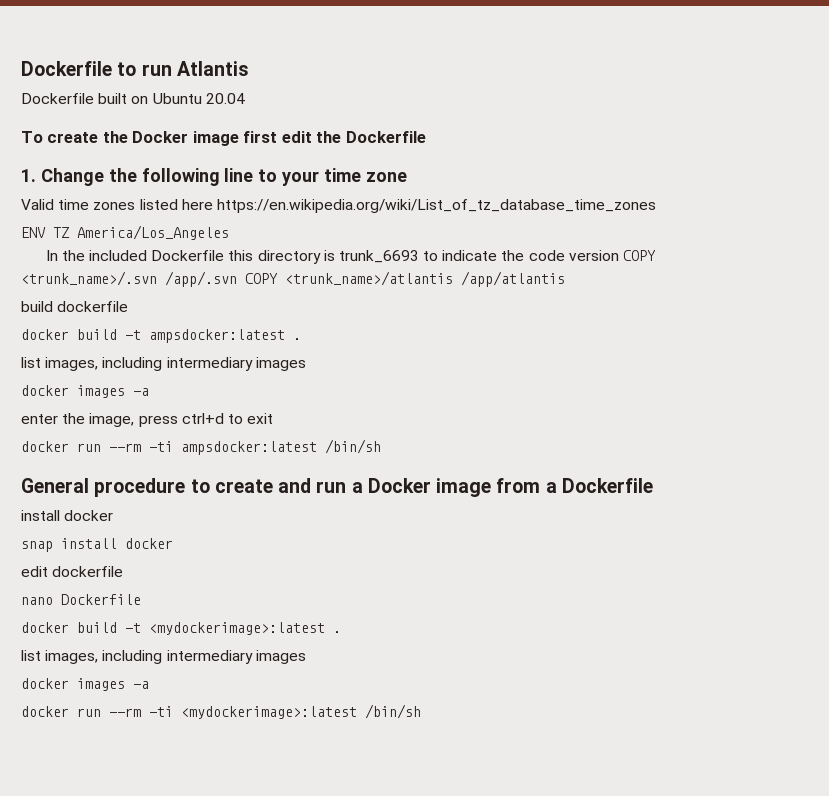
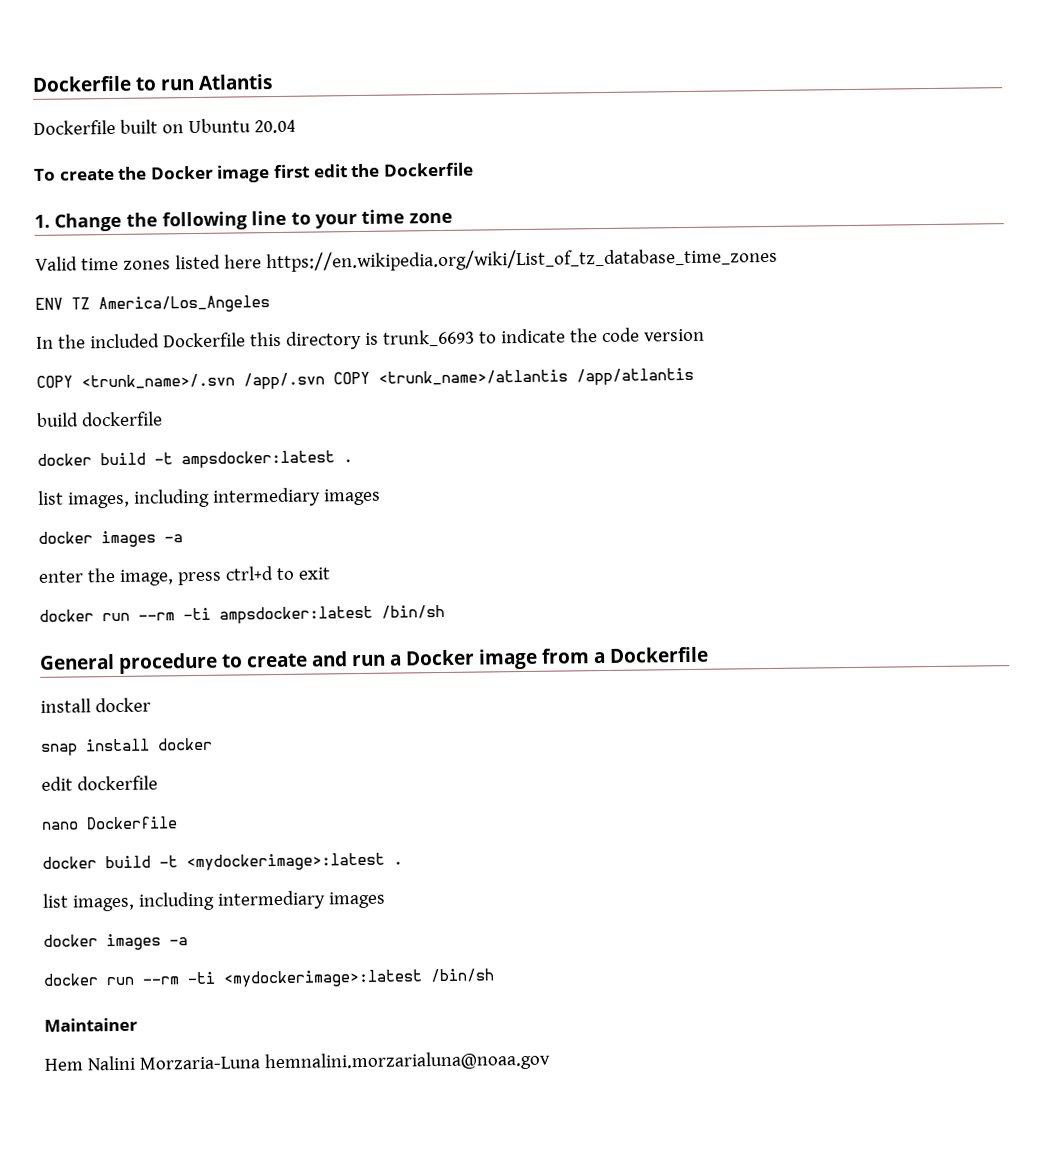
- In the included Dockerfile this directory is trunk_6693 to indicate the code version COPY <trunk_name>/.svn /app/.svn COPY <trunk_name>/atlantis /app/atlantis
+ In the included Dockerfile this directory is trunk_6693 to indicate the code version
+ COPY <trunk_name>/.svn /app/.svn COPY <trunk_name>/atlantis /app/atlantis
+ Maintainer
+ Hem Nalini Morzaria-Luna hemnalini.morzarialuna@noaa.gov

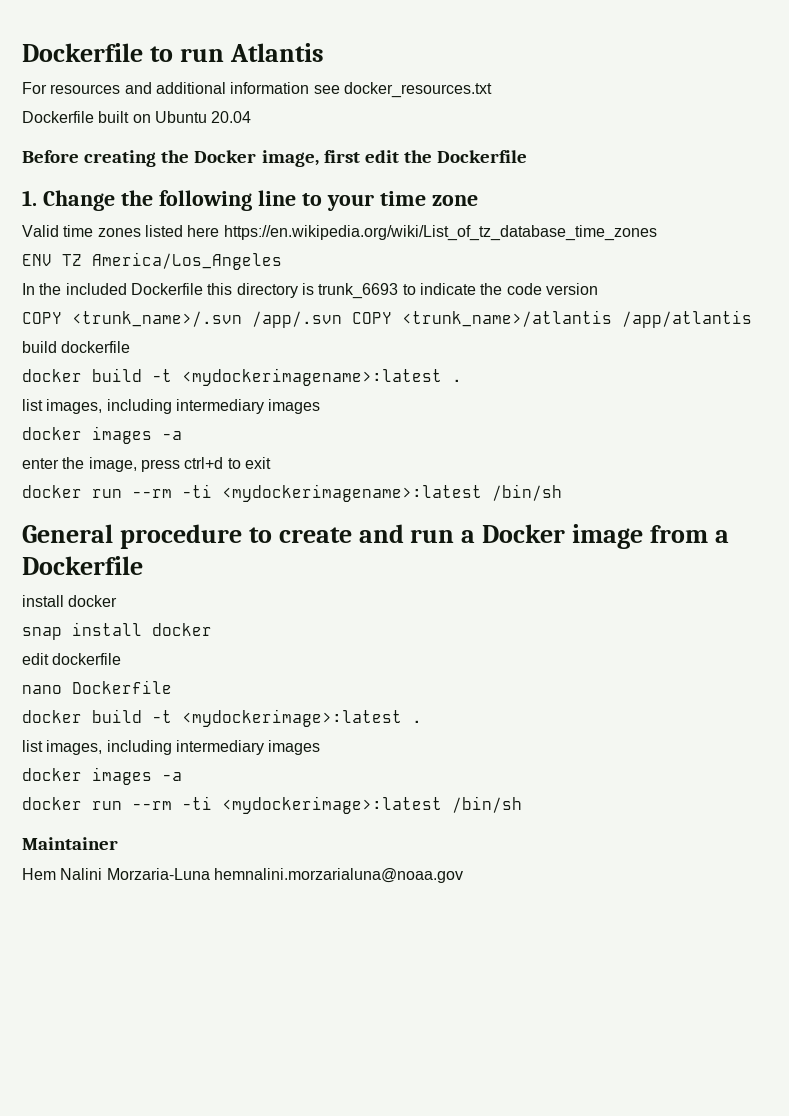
+ For resources and additional information see docker_resources.txt
- To create the Docker image first edit the Dockerfile
+ Before creating the Docker image, first edit the Dockerfile
- docker build -t ampsdocker:latest .
+ docker build -t <mydockerimagename>:latest .
- docker run --rm -ti ampsdocker:latest /bin/sh
+ docker run --rm -ti <mydockerimagename>:latest /bin/sh

